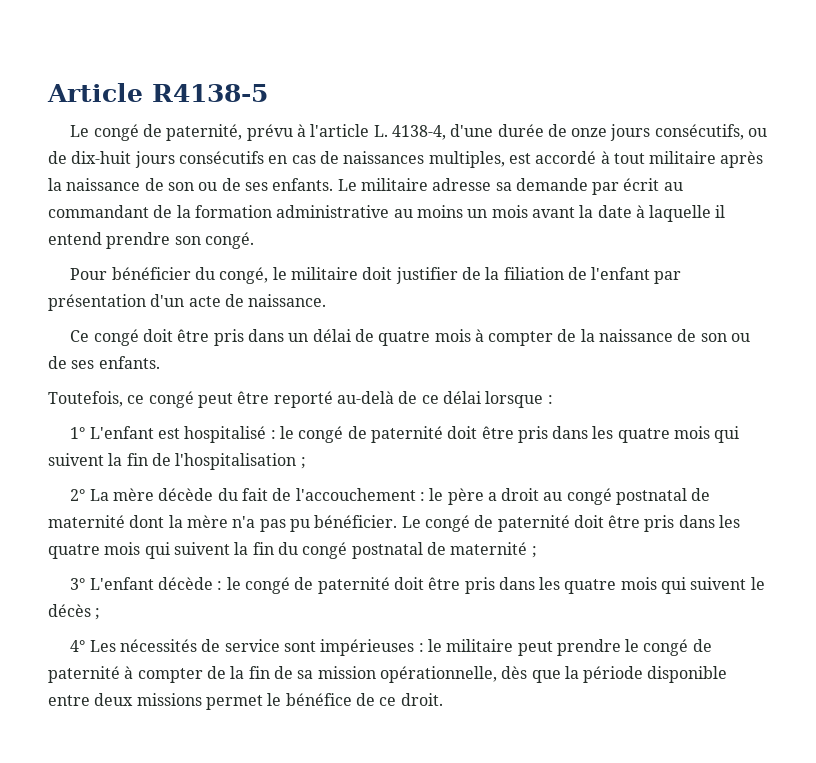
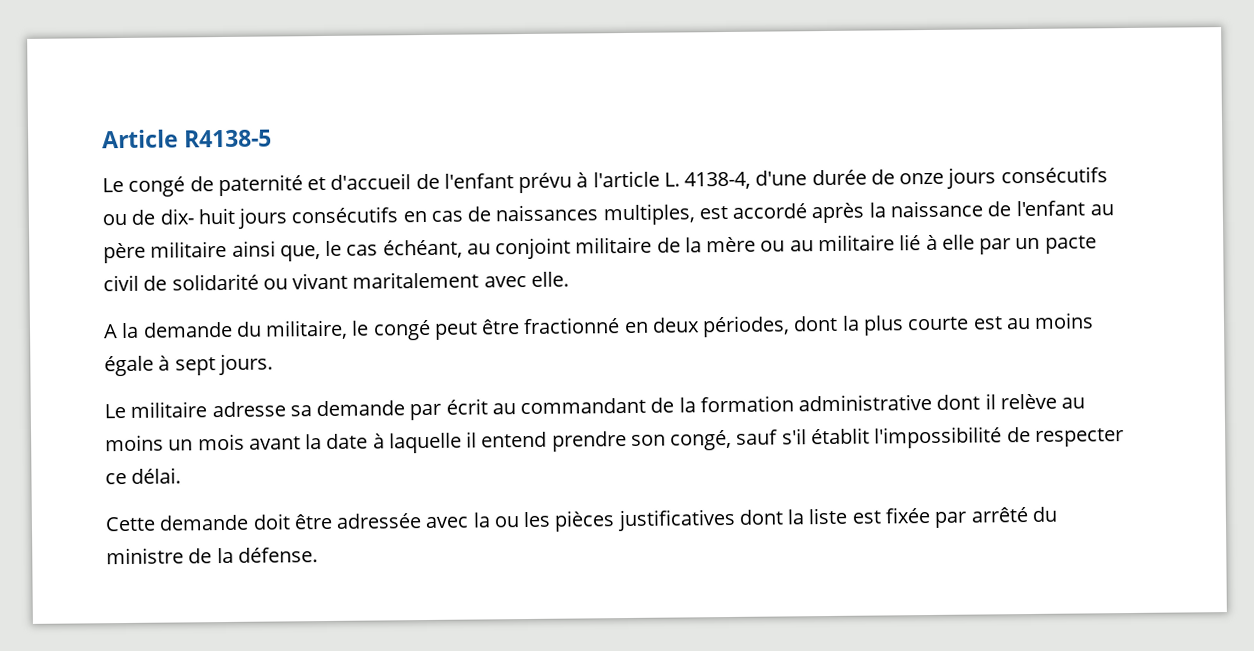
- Le congé de paternité, prévu à l'article L. 4138-4, d'une durée de onze jours consécutifs, ou de dix-huit jours consécutifs en cas de naissances multiples, est accordé à tout militaire après la naissance de son ou de ses enfants. Le militaire adresse sa demande par écrit au commandant de la formation administrative au moins un mois avant la date à laquelle il entend prendre son congé.
- Pour bénéficier du congé, le militaire doit justifier de la filiation de l'enfant par présentation d'un acte de naissance.
- Ce congé doit être pris dans un délai de quatre mois à compter de la naissance de son ou de ses enfants.
- Toutefois, ce congé peut être reporté au-delà de ce délai lorsque :
- 1° L'enfant est hospitalisé : le congé de paternité doit être pris dans les quatre mois qui suivent la fin de l'hospitalisation ;
- 2° La mère décède du fait de l'accouchement : le père a droit au congé postnatal de maternité dont la mère n'a pas pu bénéficier. Le congé de paternité doit être pris dans les quatre mois qui suivent la fin du congé postnatal de maternité ;
- 3° L'enfant décède : le congé de paternité doit être pris dans les quatre mois qui suivent le décès ;
- 4° Les nécessités de service sont impérieuses : le militaire peut prendre le congé de paternité à compter de la fin de sa mission opérationnelle, dès que la période disponible entre deux missions permet le bénéfice de ce droit.
+ Le congé de paternité et d'accueil de l'enfant prévu à l'article L. 4138-4, d'une durée de onze jours consécutifs ou de dix- huit jours consécutifs en cas de naissances multiples, est accordé après la naissance de l'enfant au père militaire ainsi que, le cas échéant, au conjoint militaire de la mère ou au militaire lié à elle par un pacte civil de solidarité ou vivant maritalement avec elle.
+ A la demande du militaire, le congé peut être fractionné en deux périodes, dont la plus courte est au moins égale à sept jours.
+ Le militaire adresse sa demande par écrit au commandant de la formation administrative dont il relève au moins un mois avant la date à laquelle il entend prendre son congé, sauf s'il établit l'impossibilité de respecter ce délai.
+ Cette demande doit être adressée avec la ou les pièces justificatives dont la liste est fixée par arrêté du ministre de la défense.

